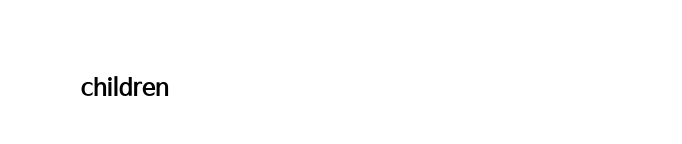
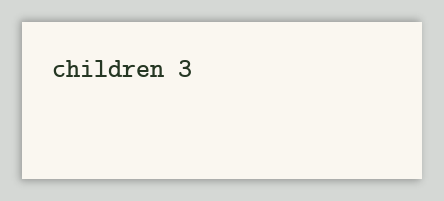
- children
+ children 3

